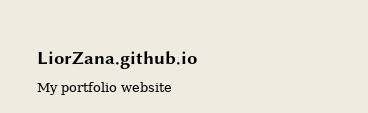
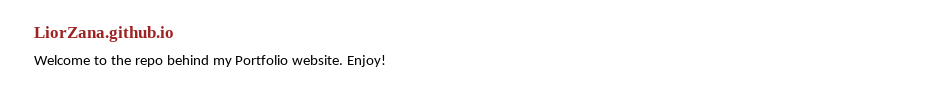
- My portfolio website
+ Welcome to the repo behind my Portfolio website. Enjoy!

